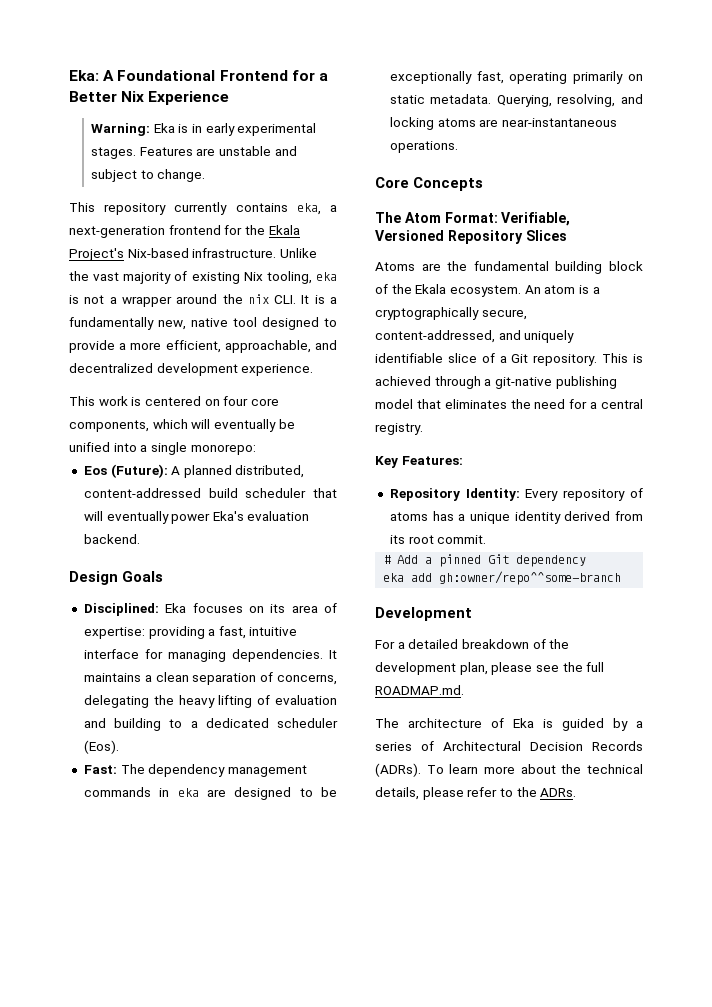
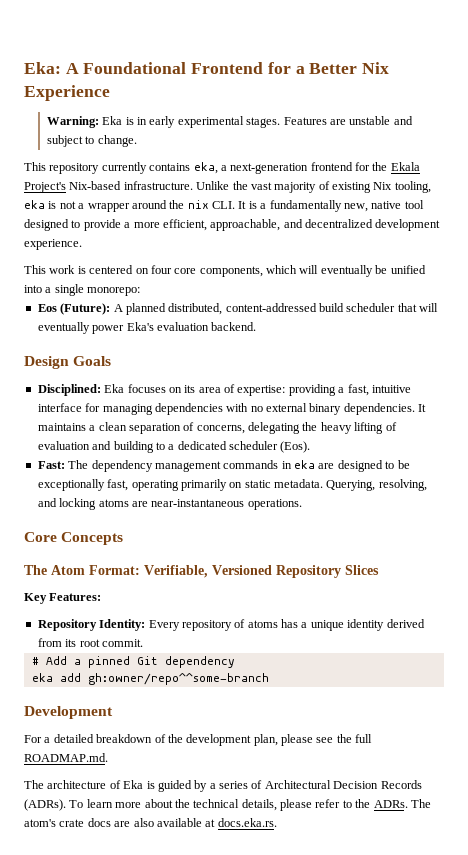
- Disciplined: Eka focuses on its area of expertise: providing a fast, intuitive interface for managing dependencies.
+ Disciplined: Eka focuses on its area of expertise: providing a fast, intuitive interface for managing dependencies with no external binary dependencies.
- Atoms are the fundamental building block of the Ekala ecosystem. An atom is a cryptographically secure, content-addressed, and uniquely identifiable slice of a Git repository. This is achieved through a git-native publishing model that eliminates the need for a central registry.
+ The atom's crate docs are also available at docs.eka.rs.

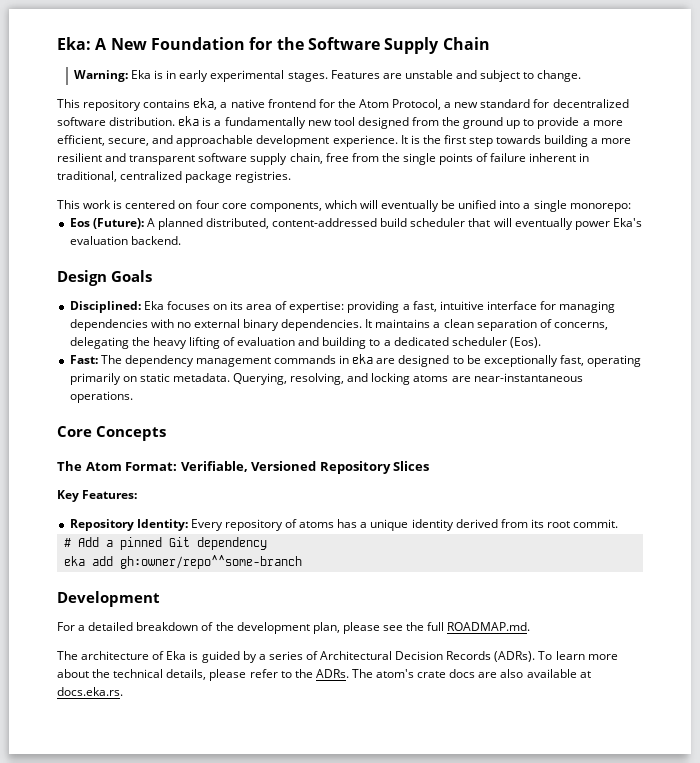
- Eka: A Foundational Frontend for a Better Nix Experience
+ Eka: A New Foundation for the Software Supply Chain
- This repository currently contains eka, a next-generation frontend for the Ekala Project's Nix-based infrastructure. Unlike the vast majority of existing Nix tooling, eka is not a wrapper around the nix CLI. It is a fundamentally new, native tool designed to provide a more efficient, approachable, and decentralized development experience.
+ This repository contains eka, a native frontend for the Atom Protocol, a new standard for decentralized software distribution. eka is a fundamentally new tool designed from the ground up to provide a more efficient, secure, and approachable development experience. It is the first step towards building a more resilient and transparent software supply chain, free from the single points of failure inherent in traditional, centralized package registries.

